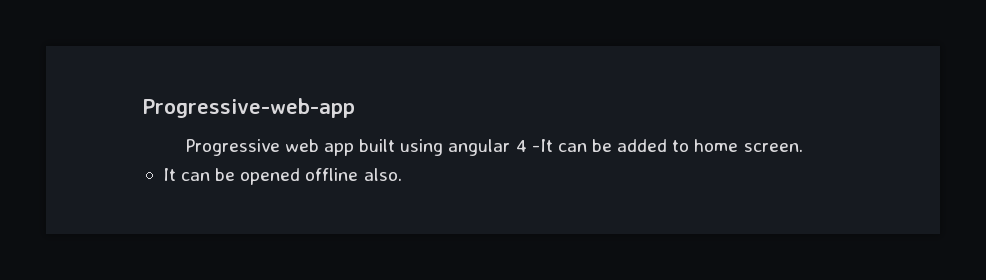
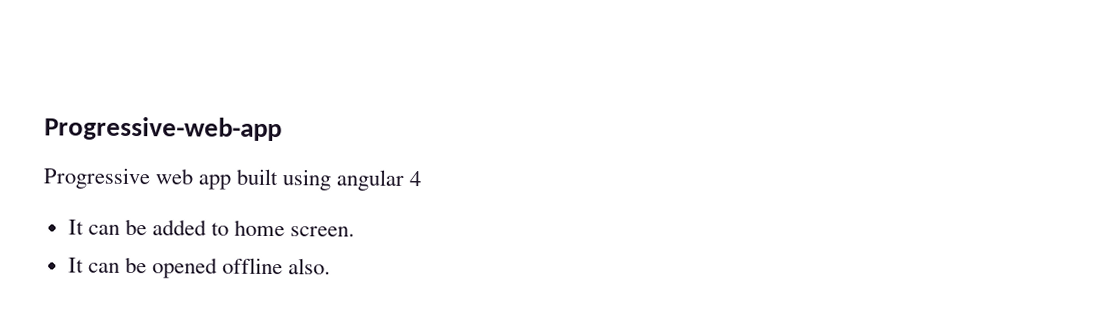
- Progressive web app built using angular 4 -It can be added to home screen.
+ Progressive web app built using angular 4
+ It can be added to home screen.

